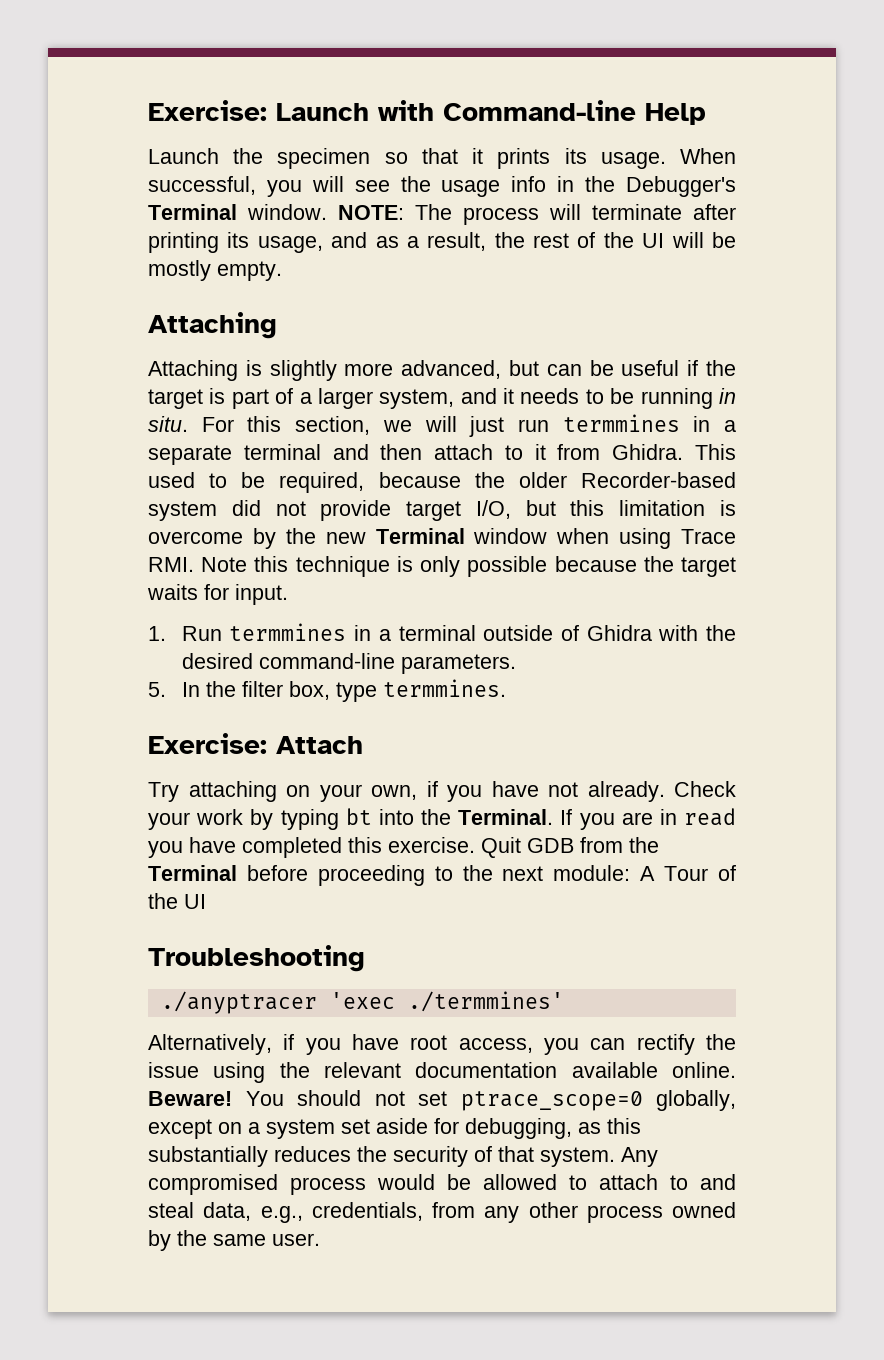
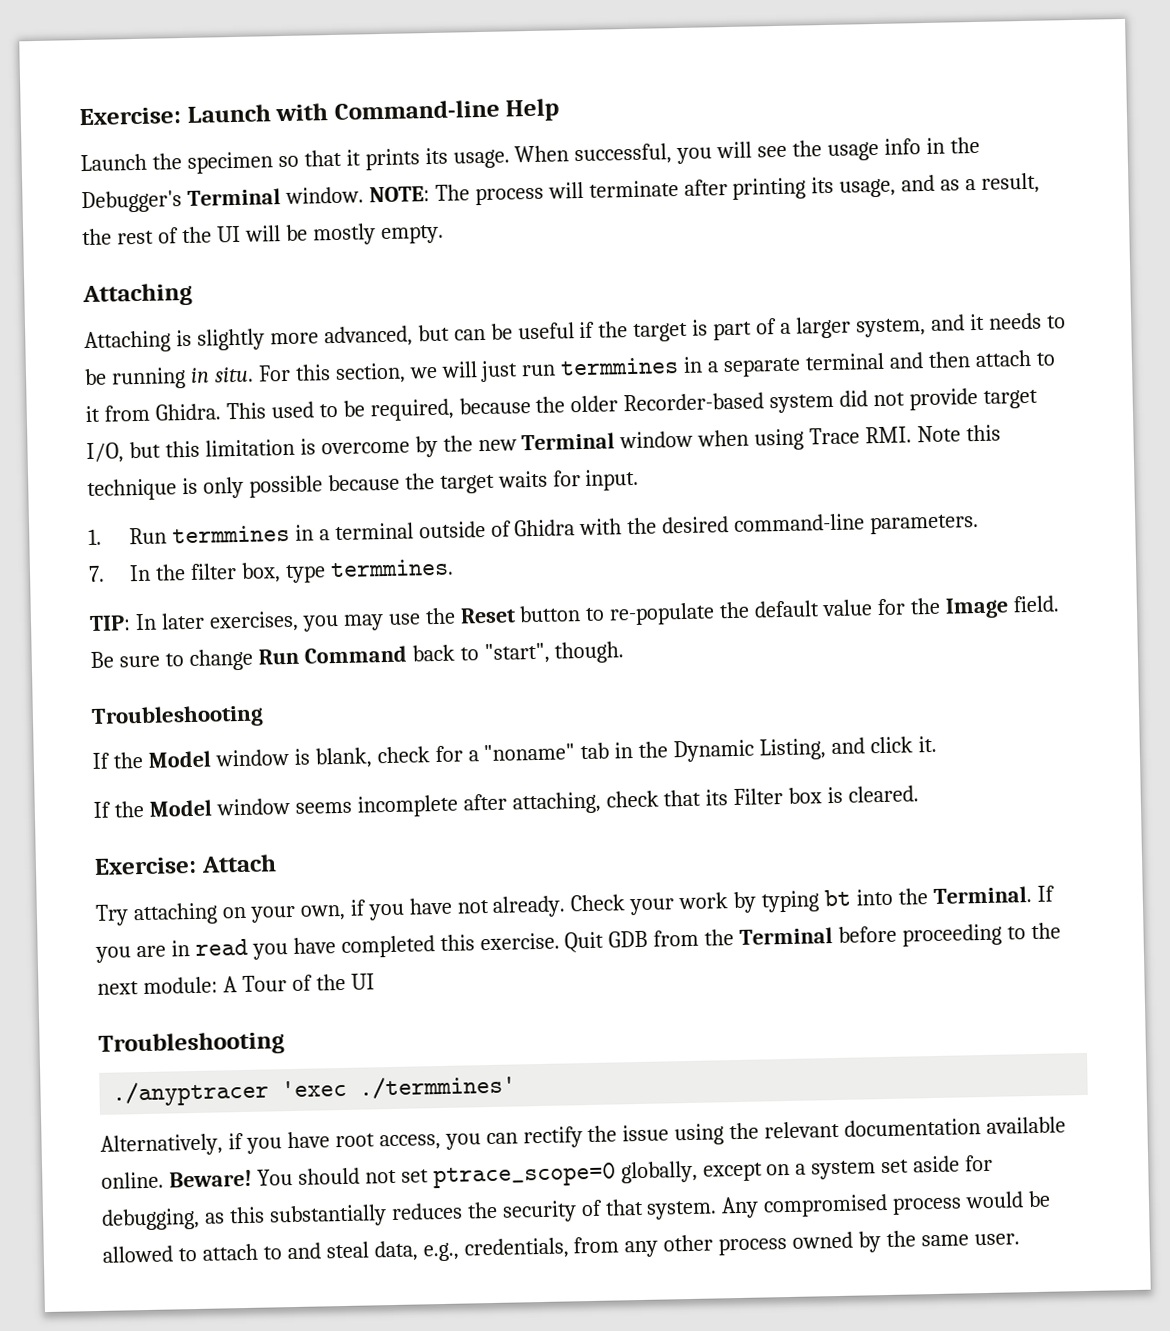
- 5. In the filter box, type termmines.
+ 7. In the filter box, type termmines.
+ TIP: In later exercises, you may use the Reset button to re-populate the default value for the Image field. Be sure to change Run Command back to "start", though.
+ Troubleshooting
+ If the Model window is blank, check for a "noname" tab in the Dynamic Listing, and click it.
+ If the Model window seems incomplete after attaching, check that its Filter box is cleared.

